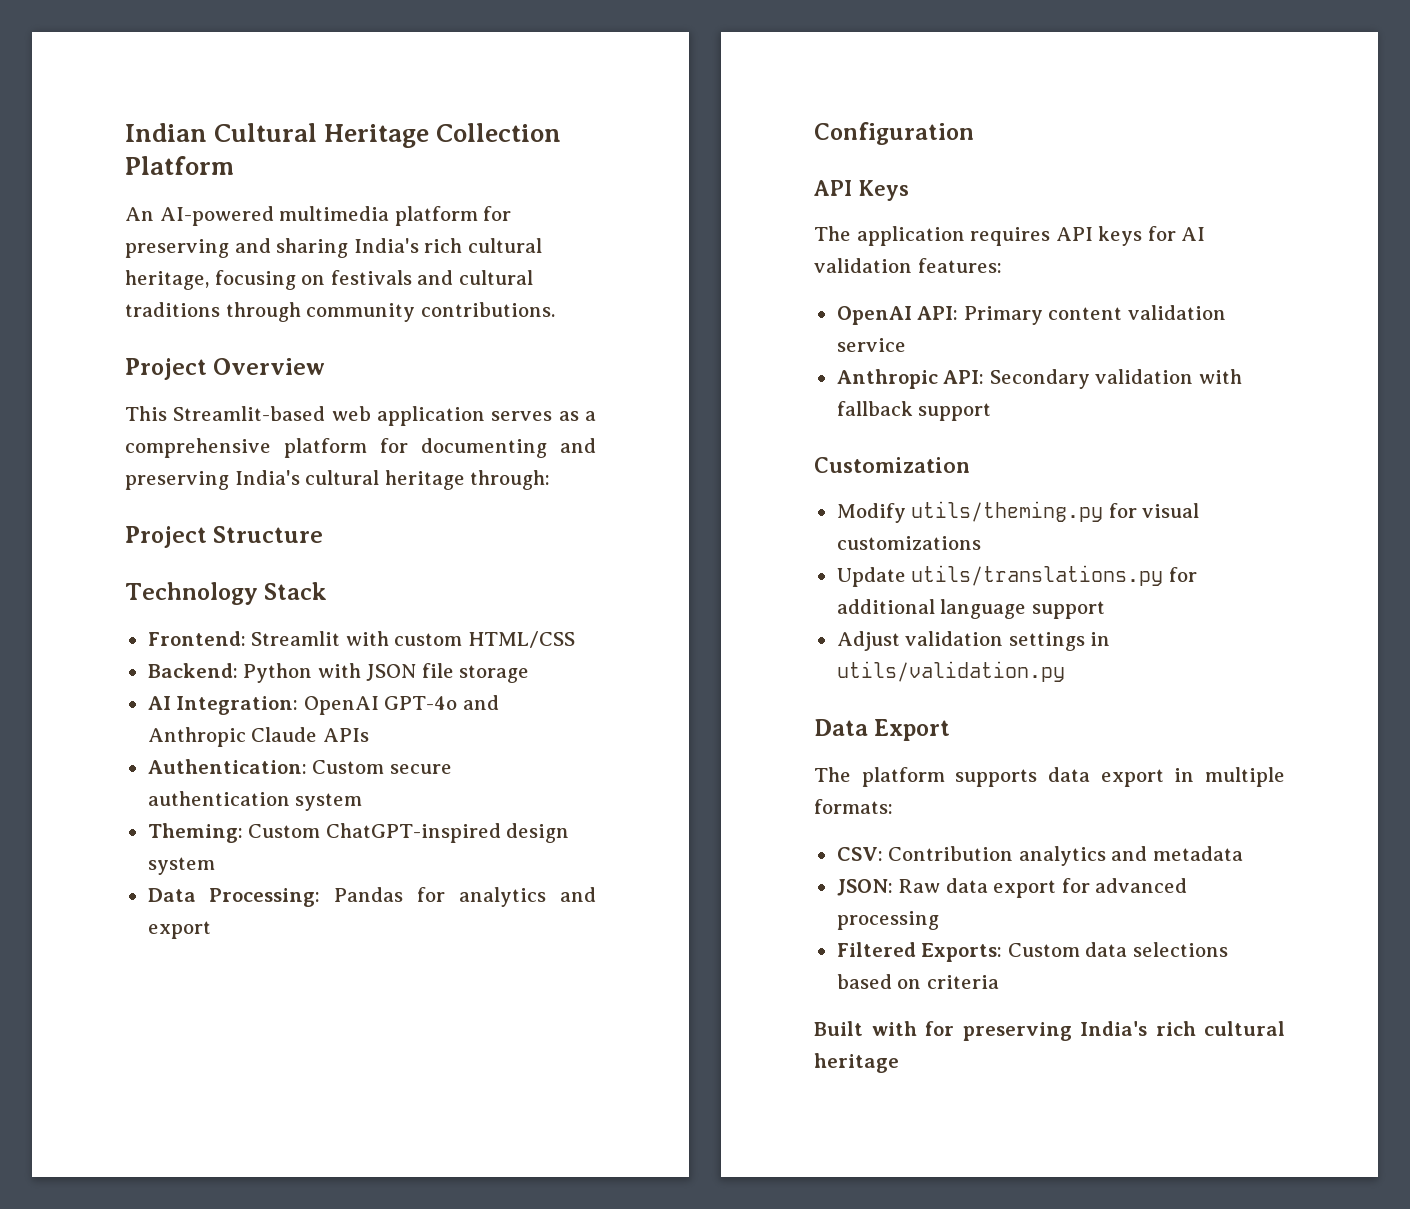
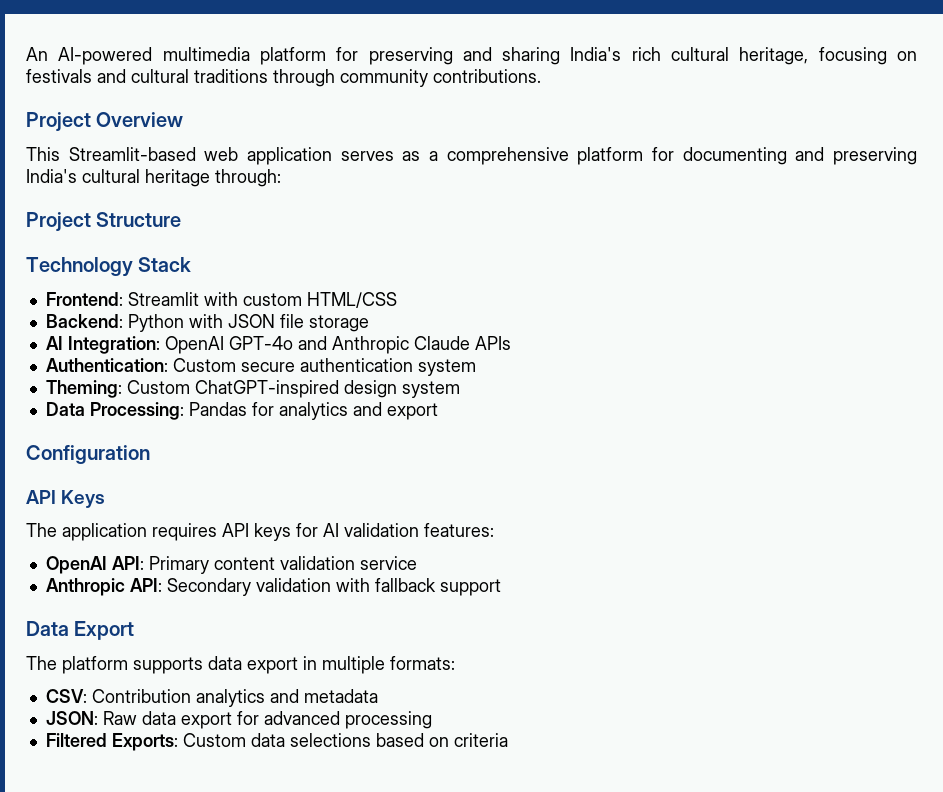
- Indian Cultural Heritage Collection Platform
- Customization
- Modify utils/theming.py for visual customizations
- Update utils/translations.py for additional language support
- Adjust validation settings in utils/validation.py
- Built with for preserving India's rich cultural heritage

